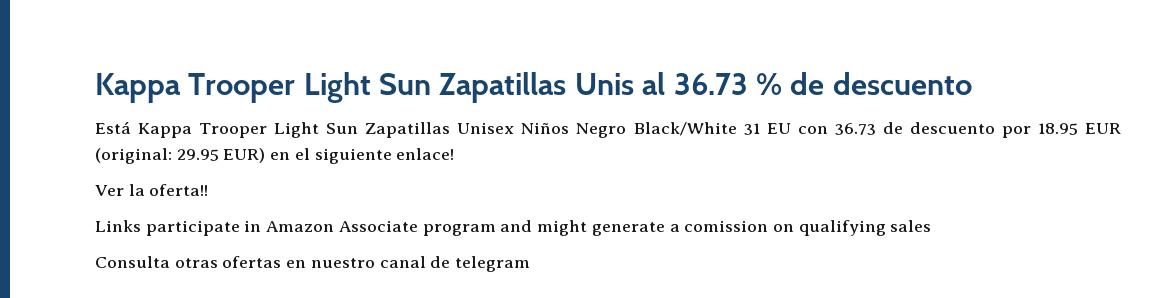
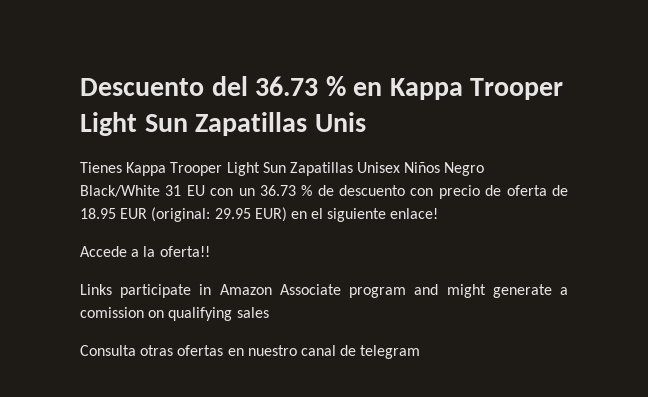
- Kappa Trooper Light Sun Zapatillas Unis al 36.73 % de descuento
- Está Kappa Trooper Light Sun Zapatillas Unisex Niños Negro Black/White 31 EU con 36.73 de descuento por 18.95 EUR (original: 29.95 EUR) en el siguiente enlace!
+ Descuento del 36.73 % en Kappa Trooper Light Sun Zapatillas Unis
+ Tienes Kappa Trooper Light Sun Zapatillas Unisex Niños Negro Black/White 31 EU con un 36.73 % de descuento con precio de oferta de 18.95 EUR (original: 29.95 EUR) en el siguiente enlace!
- Ver la oferta!!
+ Accede a la oferta!!

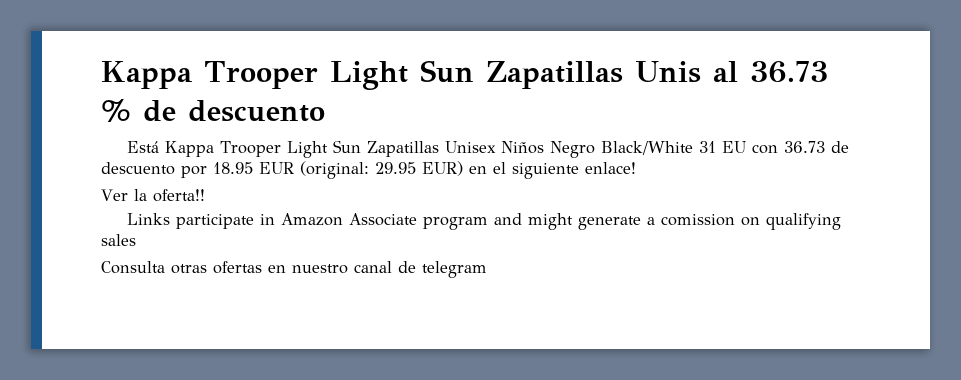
- Descuento del 36.73 % en Kappa Trooper Light Sun Zapatillas Unis
- Tienes Kappa Trooper Light Sun Zapatillas Unisex Niños Negro Black/White 31 EU con un 36.73 % de descuento con precio de oferta de 18.95 EUR (original: 29.95 EUR) en el siguiente enlace!
+ Kappa Trooper Light Sun Zapatillas Unis al 36.73 % de descuento
+ Está Kappa Trooper Light Sun Zapatillas Unisex Niños Negro Black/White 31 EU con 36.73 de descuento por 18.95 EUR (original: 29.95 EUR) en el siguiente enlace!
- Accede a la oferta!!
+ Ver la oferta!!

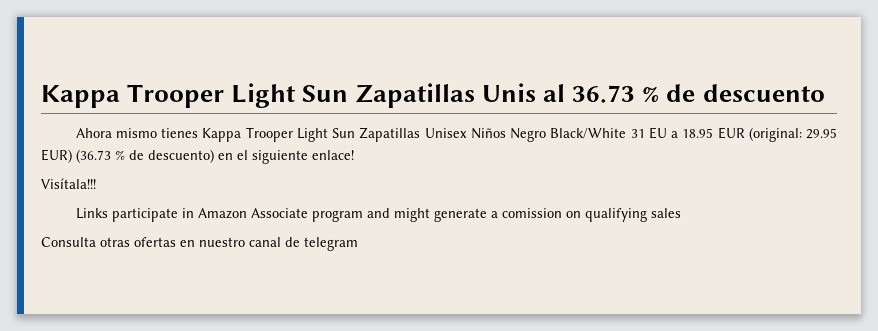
- Está Kappa Trooper Light Sun Zapatillas Unisex Niños Negro Black/White 31 EU con 36.73 de descuento por 18.95 EUR (original: 29.95 EUR) en el siguiente enlace!
+ Ahora mismo tienes Kappa Trooper Light Sun Zapatillas Unisex Niños Negro Black/White 31 EU a 18.95 EUR (original: 29.95 EUR) (36.73 % de descuento) en el siguiente enlace!
- Ver la oferta!!
+ Visítala!!!

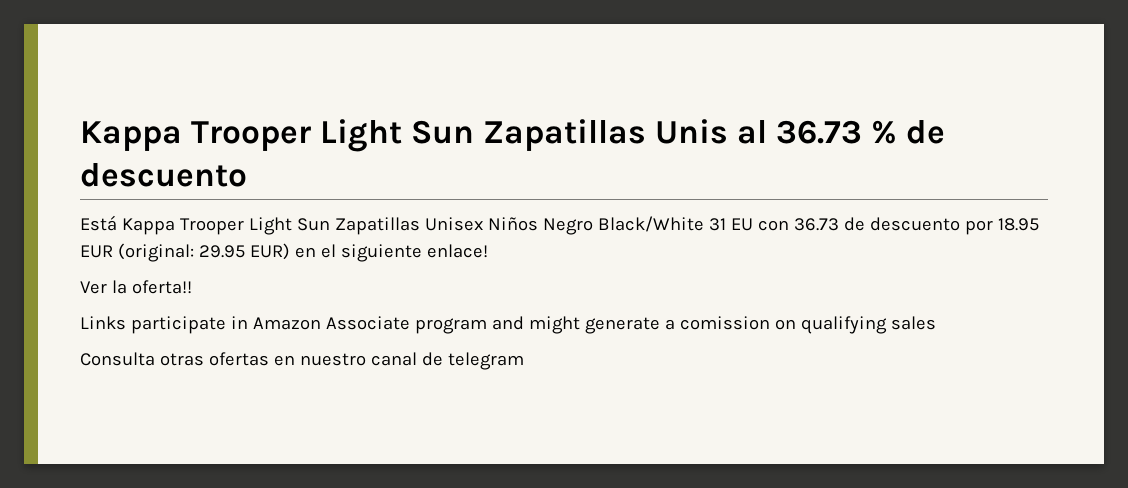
- Ahora mismo tienes Kappa Trooper Light Sun Zapatillas Unisex Niños Negro Black/White 31 EU a 18.95 EUR (original: 29.95 EUR) (36.73 % de descuento) en el siguiente enlace!
+ Está Kappa Trooper Light Sun Zapatillas Unisex Niños Negro Black/White 31 EU con 36.73 de descuento por 18.95 EUR (original: 29.95 EUR) en el siguiente enlace!
- Visítala!!!
+ Ver la oferta!!

